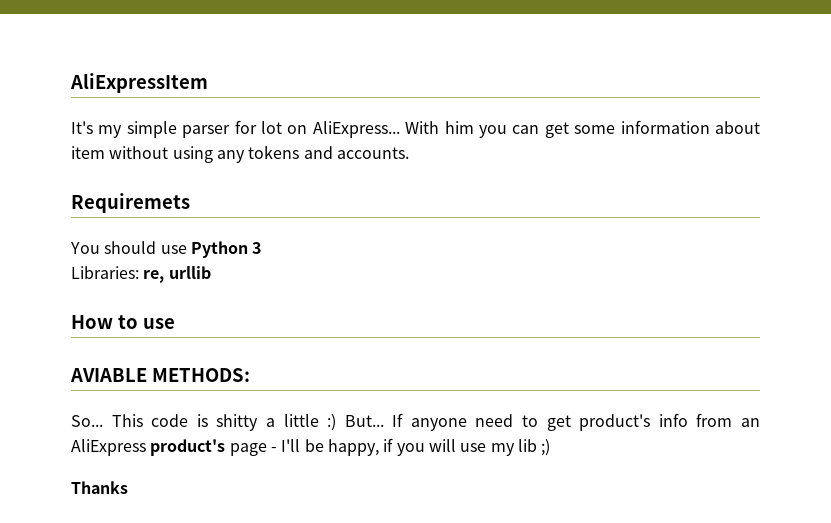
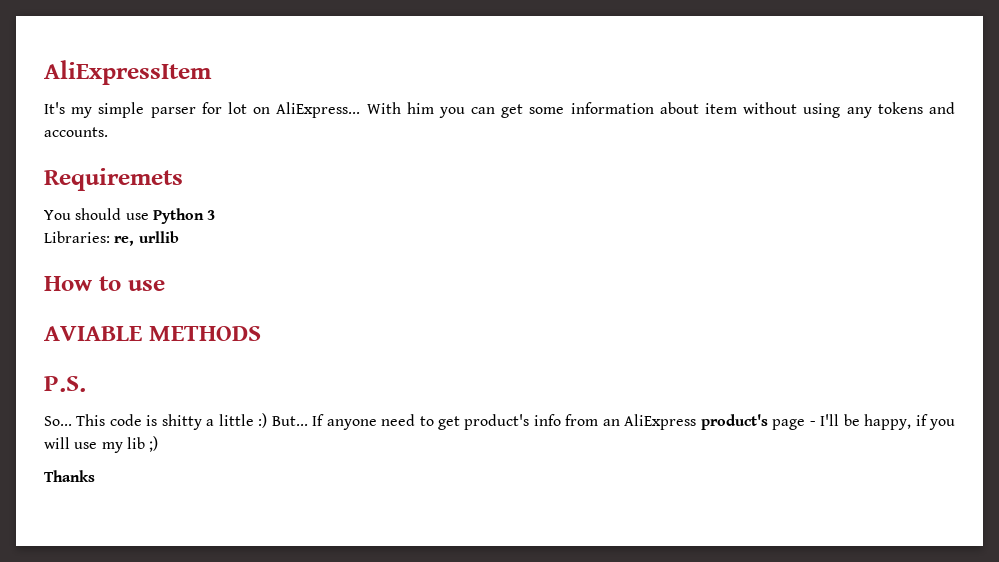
- AVIABLE METHODS:
+ AVIABLE METHODS
+ P.S.

